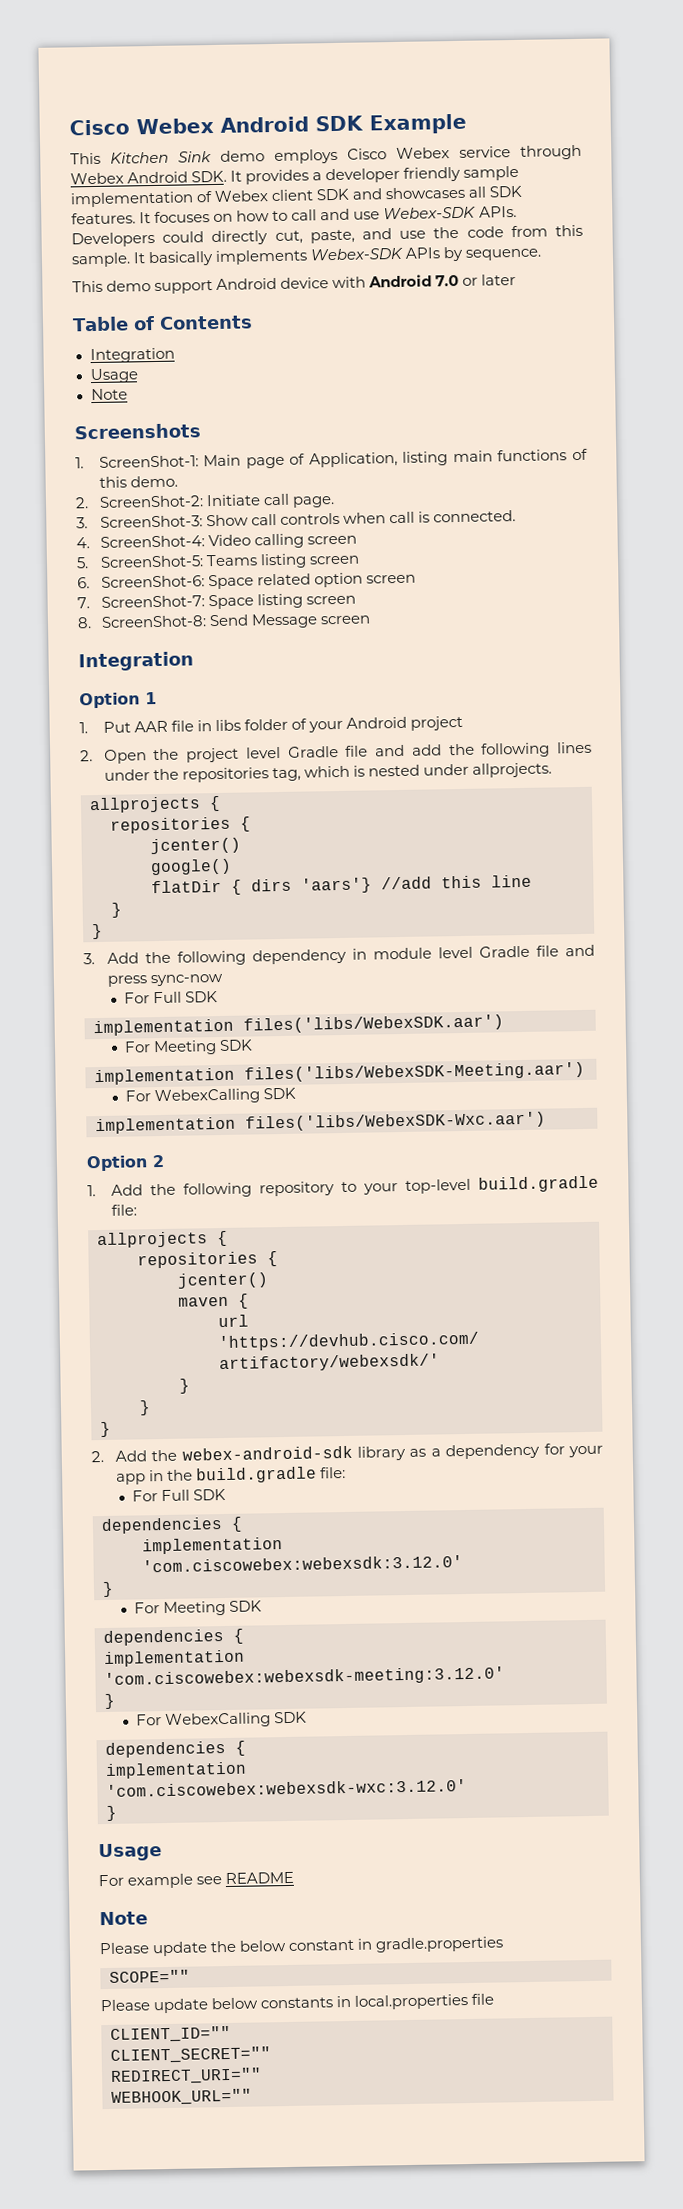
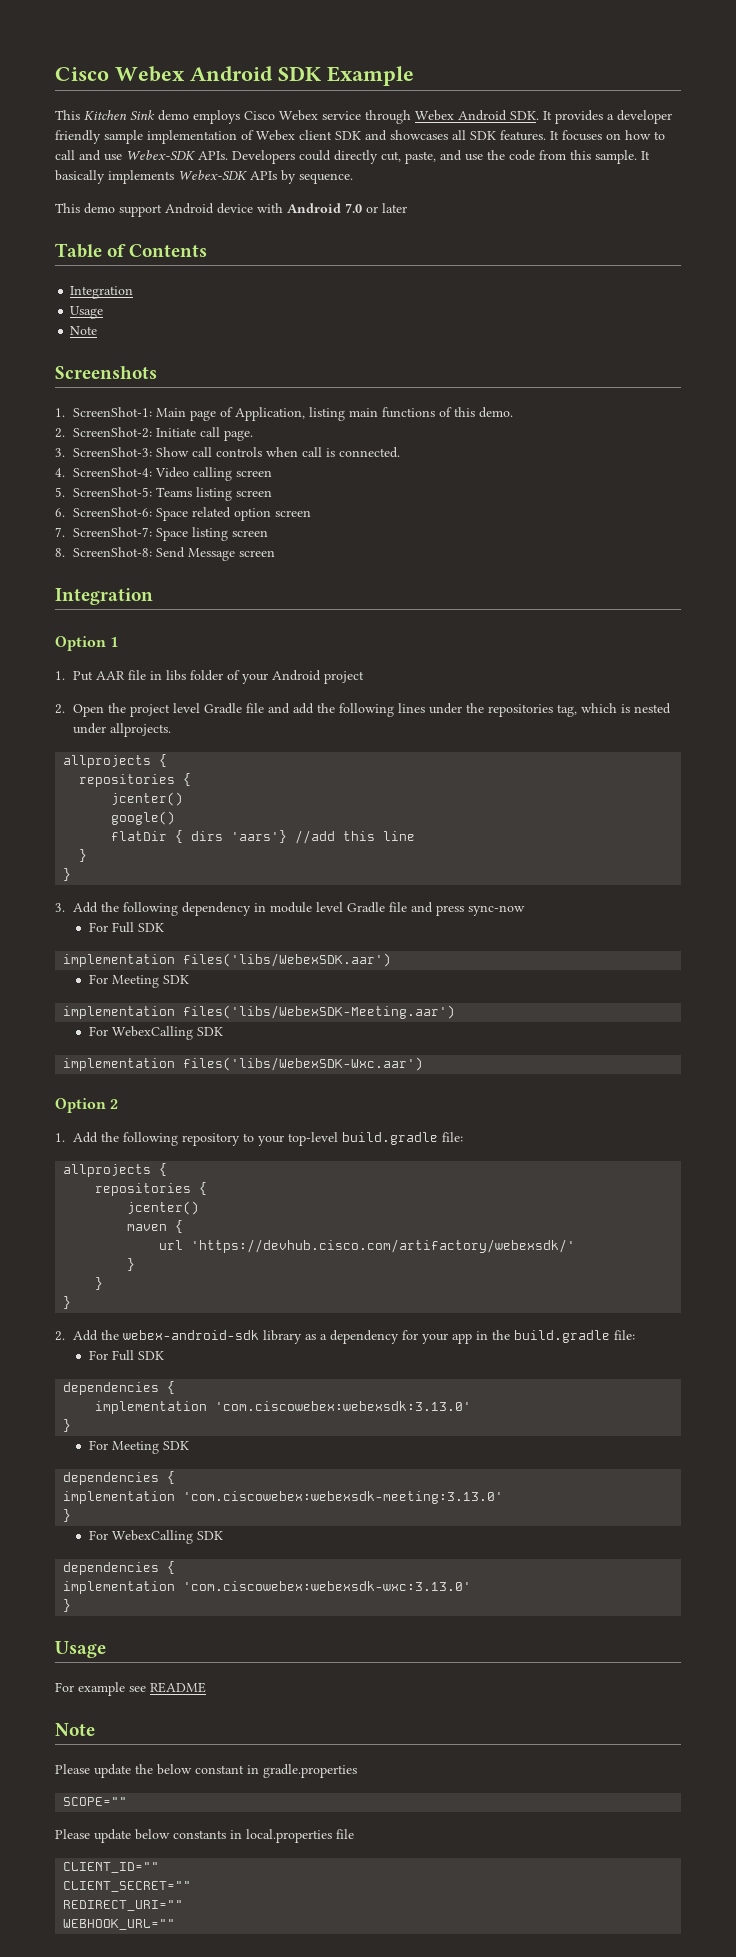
- implementation 'com.ciscowebex:webexsdk:3.12.0'
+ implementation 'com.ciscowebex:webexsdk:3.13.0'
- implementation 'com.ciscowebex:webexsdk-meeting:3.12.0'
+ implementation 'com.ciscowebex:webexsdk-meeting:3.13.0'
- implementation 'com.ciscowebex:webexsdk-wxc:3.12.0'
+ implementation 'com.ciscowebex:webexsdk-wxc:3.13.0'

